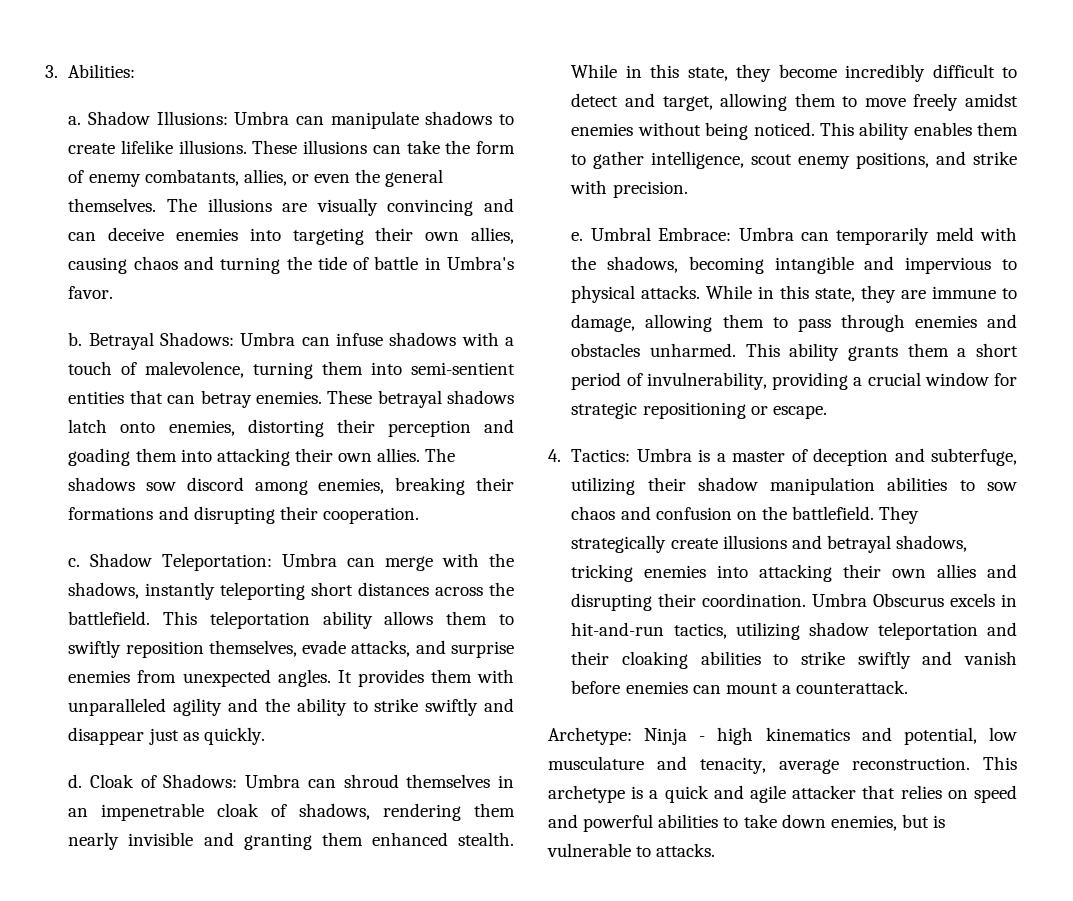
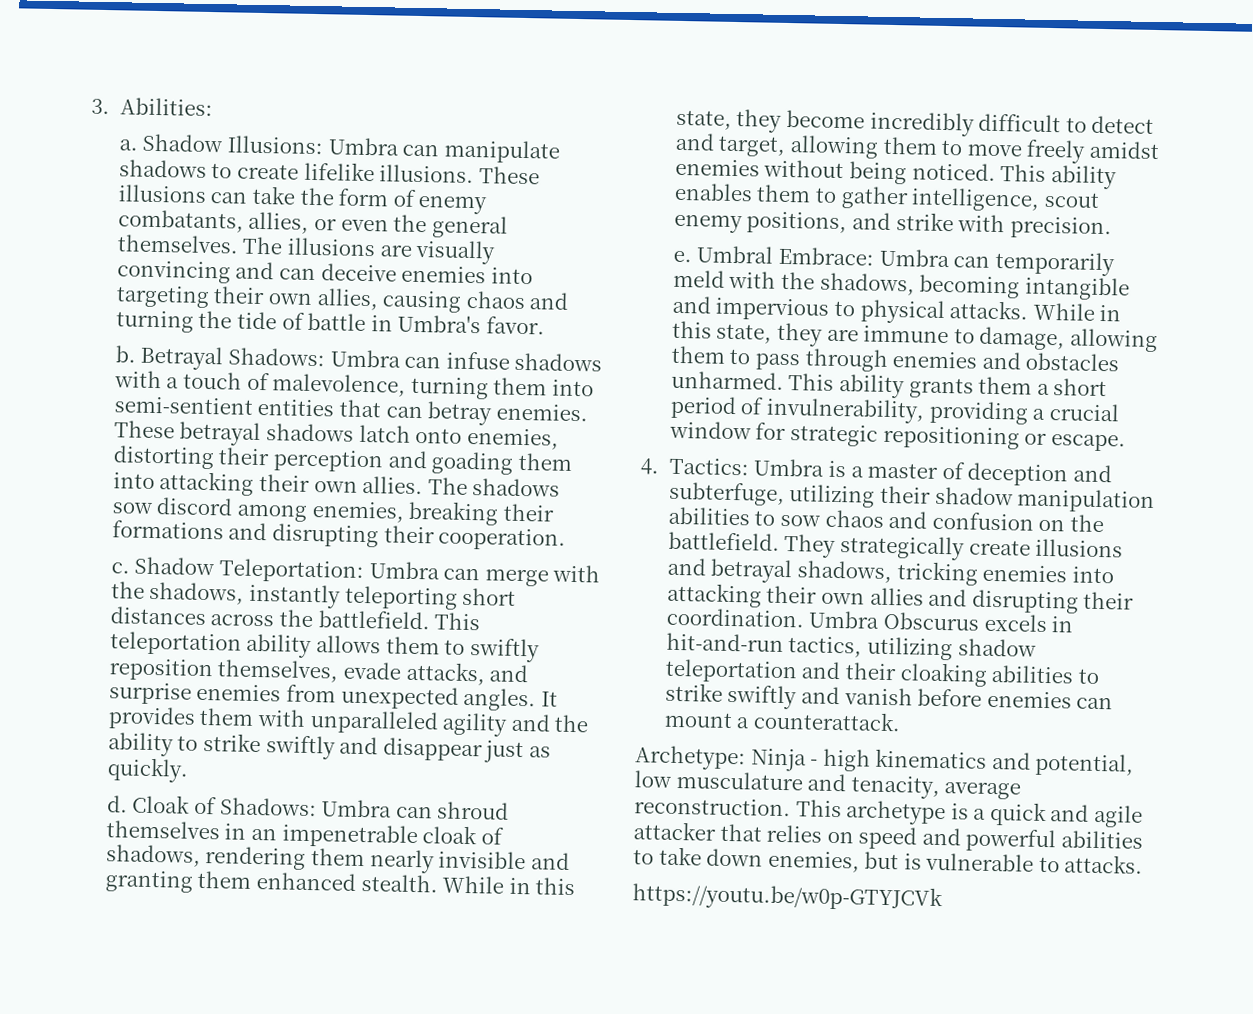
+ https://youtu.be/w0p-GTYJCVk

